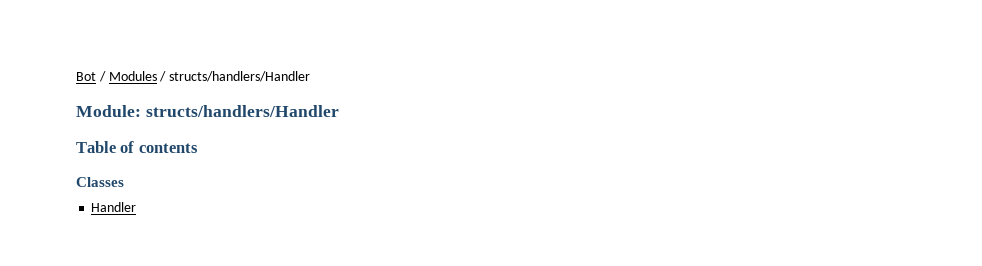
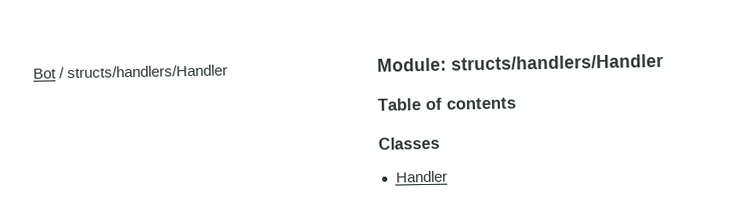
- Bot / Modules / structs/handlers/Handler
+ Bot / structs/handlers/Handler

